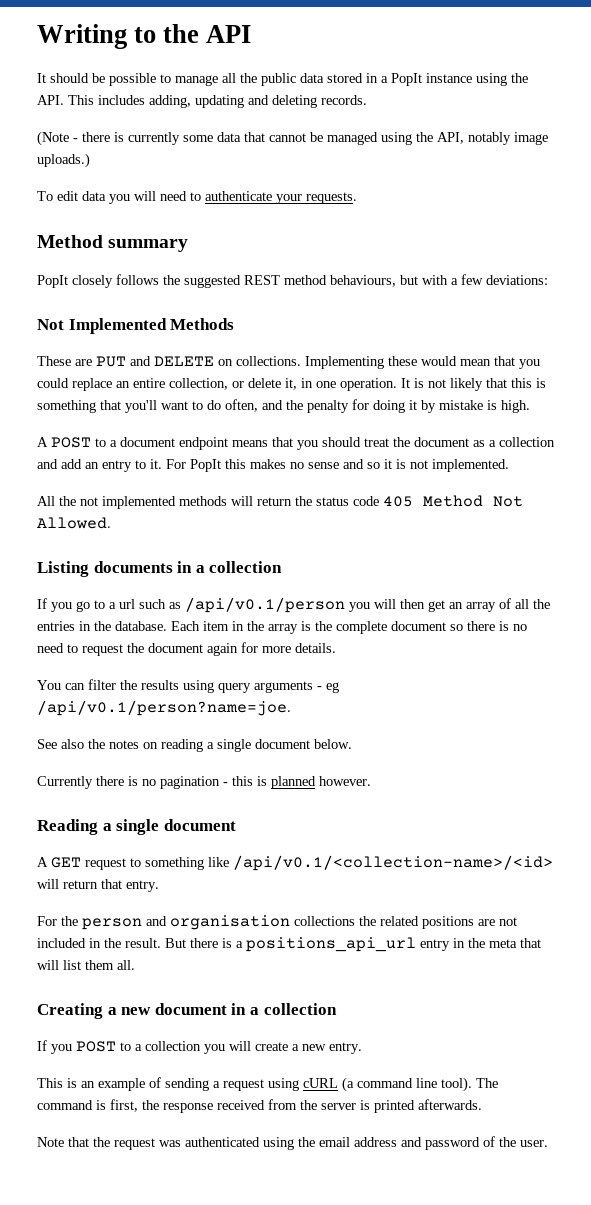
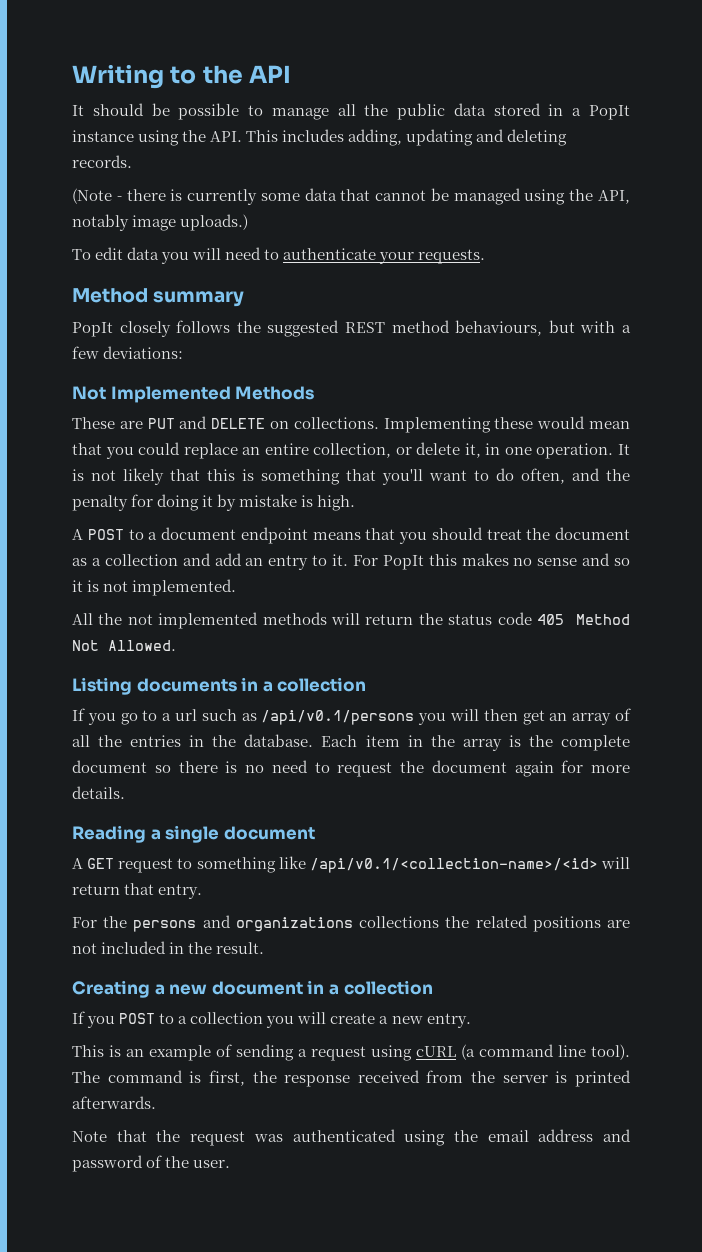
- If you go to a url such as /api/v0.1/person you will then get an array of all the entries in the database.
+ If you go to a url such as /api/v0.1/persons you will then get an array of all the entries in the database.
- You can filter the results using query arguments - eg /api/v0.1/person?name=joe.
- See also the notes on reading a single document below.
- Currently there is no pagination - this is planned however.
- For the person and organisation collections the related positions are not included in the result. But there is a positions_api_url entry in the meta that will list them all.
+ For the persons and organizations collections the related positions are not included in the result.

